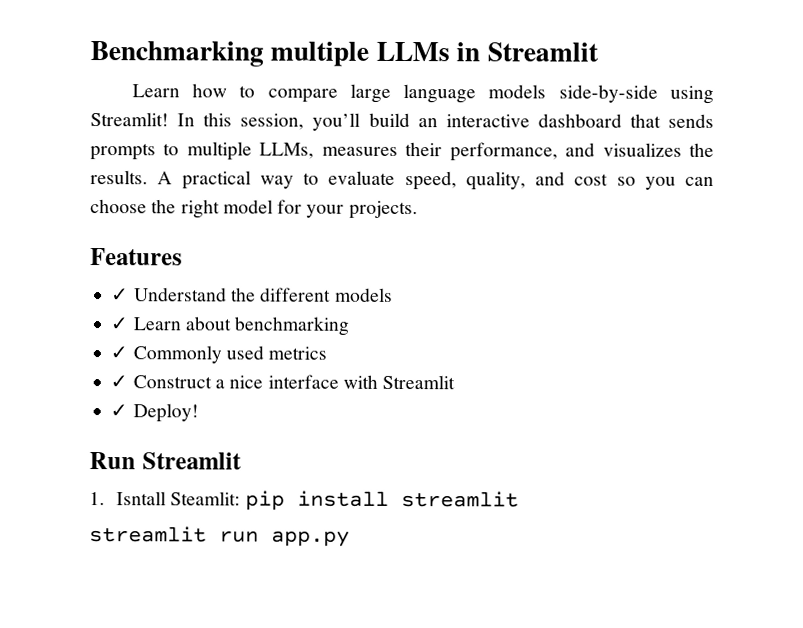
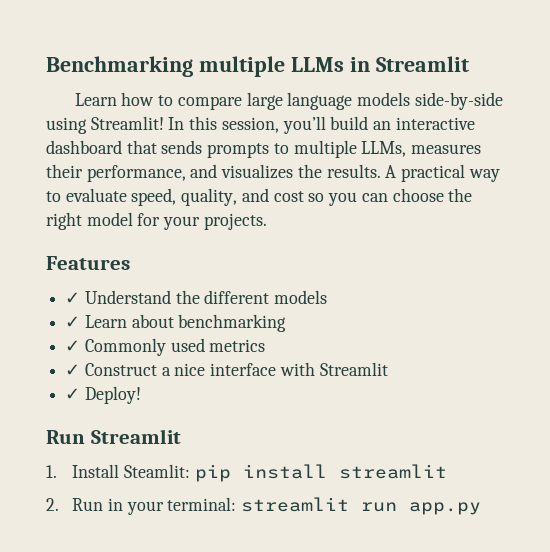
- 1. Isntall Steamlit: pip install streamlit
+ 1. Install Steamlit: pip install streamlit
- streamlit run app.py
+ 2. Run in your terminal: streamlit run app.py

